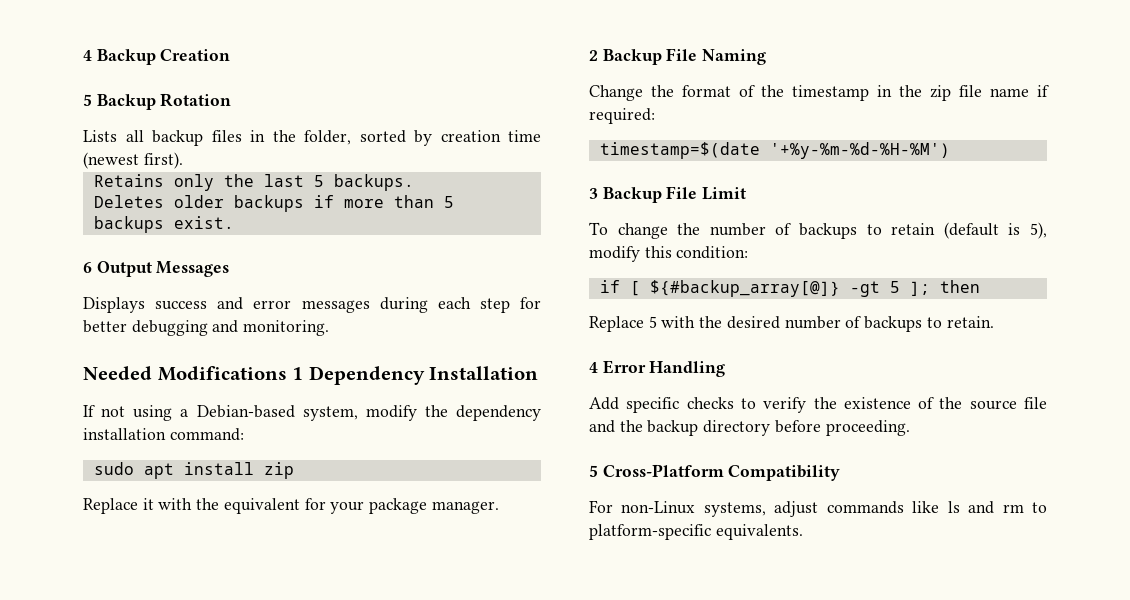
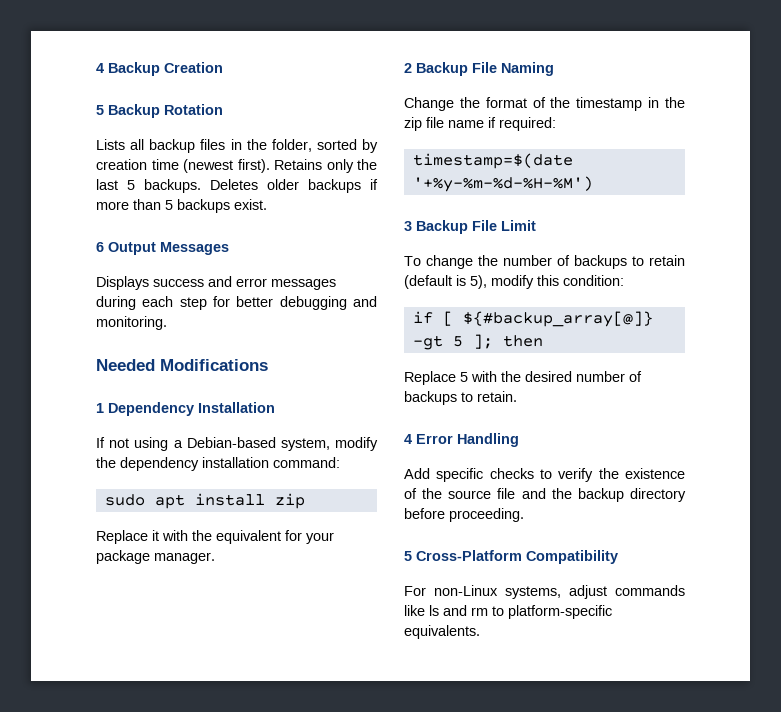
- Lists all backup files in the folder, sorted by creation time (newest first).
- Retains only the last 5 backups.
- Deletes older backups if more than 5 backups exist.
+ Lists all backup files in the folder, sorted by creation time (newest first). Retains only the last 5 backups. Deletes older backups if more than 5 backups exist.
- Needed Modifications 1 Dependency Installation
+ Needed Modifications
+ 1 Dependency Installation

